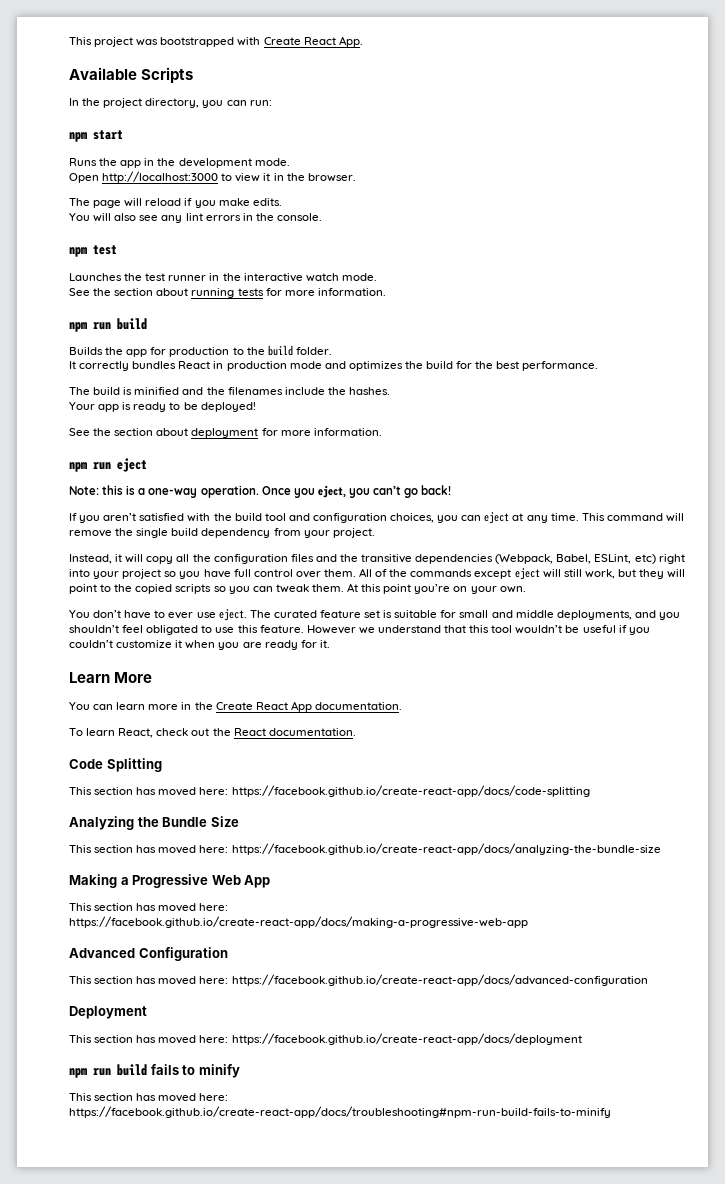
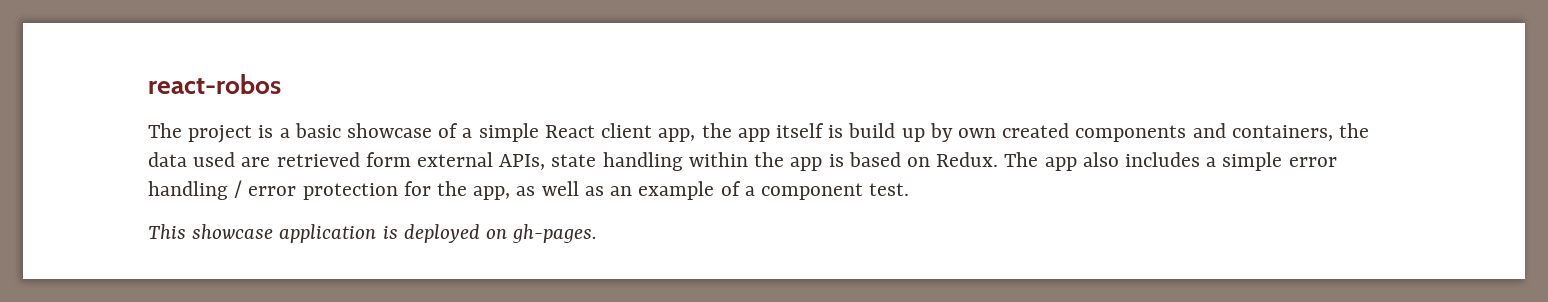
- This project was bootstrapped with Create React App.
- Available Scripts
- In the project directory, you can run:
- npm start
- Runs the app in the development mode.
- Open http://localhost:3000 to view it in the browser.
- The page will reload if you make edits.
- You will also see any lint errors in the console.
- npm test
- Launches the test runner in the interactive watch mode.
- See the section about running tests for more information.
- npm run build
- Builds the app for production to the build folder.
- It correctly bundles React in production mode and optimizes the build for the best performance.
- The build is minified and the filenames include the hashes.
- Your app is ready to be deployed!
- See the section about deployment for more information.
- npm run eject
- Note: this is a one-way operation. Once you eject, you can’t go back!
- If you aren’t satisfied with the build tool and configuration choices, you can eject at any time. This command will remove the single build dependency from your project.
- Instead, it will copy all the configuration files and the transitive dependencies (Webpack, Babel, ESLint, etc) right into your project so you have full control over them. All of the commands except eject will still work, but they will point to the copied scripts so you can tweak them. At this point you’re on your own.
- You don’t have to ever use eject. The curated feature set is suitable for small and middle deployments, and you shouldn’t feel obligated to use this feature. However we understand that this tool wouldn’t be useful if you couldn’t customize it when you are ready for it.
- Learn More
- You can learn more in the Create React App documentation.
- To learn React, check out the React documentation.
- Code Splitting
- This section has moved here: https://facebook.github.io/create-react-app/docs/code-splitting
- Analyzing the Bundle Size
- This section has moved here: https://facebook.github.io/create-react-app/docs/analyzing-the-bundle-size
- Making a Progressive Web App
- This section has moved here: https://facebook.github.io/create-react-app/docs/making-a-progressive-web-app
- Advanced Configuration
- This section has moved here: https://facebook.github.io/create-react-app/docs/advanced-configuration
- Deployment
- This section has moved here: https://facebook.github.io/create-react-app/docs/deployment
- npm run build fails to minify
- This section has moved here: https://facebook.github.io/create-react-app/docs/troubleshooting#npm-run-build-fails-to-minify
+ react-robos
+ The project is a basic showcase of a simple React client app, the app itself is build up by own created components and containers, the data used are retrieved form external APIs, state handling within the app is based on Redux. The app also includes a simple error handling / error protection for the app, as well as an example of a component test.
+ This showcase application is deployed on gh-pages.

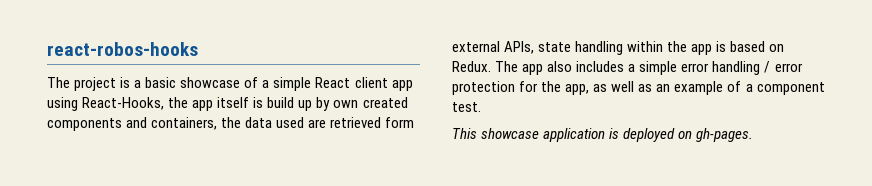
- react-robos
+ react-robos-hooks
- The project is a basic showcase of a simple React client app, the app itself is build up by own created components and containers, the data used are retrieved form external APIs, state handling within the app is based on Redux.
+ The project is a basic showcase of a simple React client app using React-Hooks, the app itself is build up by own created components and containers, the data used are retrieved form external APIs, state handling within the app is based on Redux.

